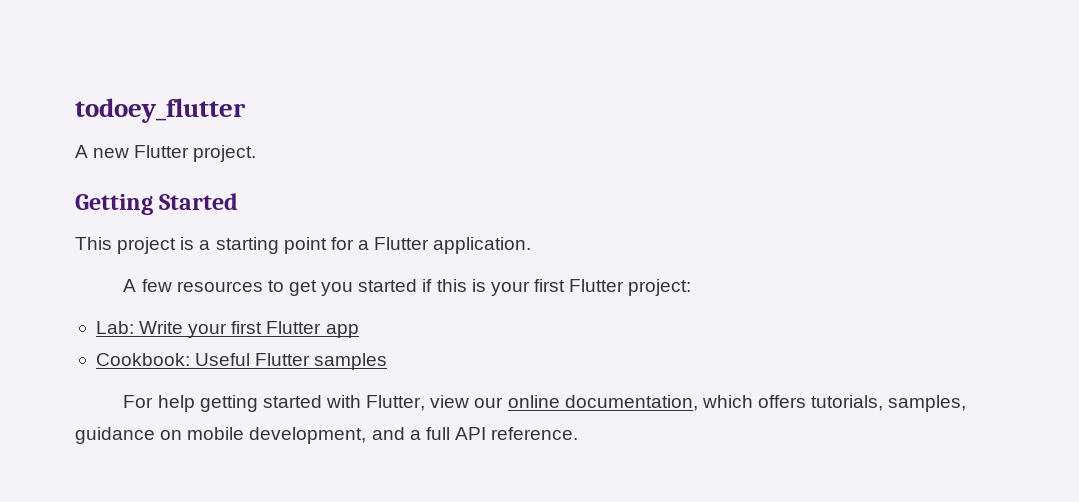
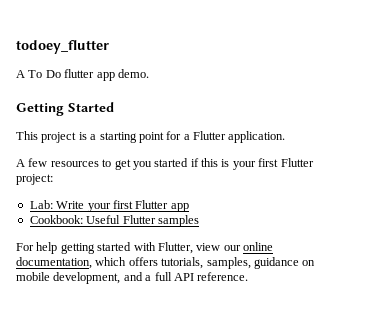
- A new Flutter project.
+ A To Do flutter app demo.

